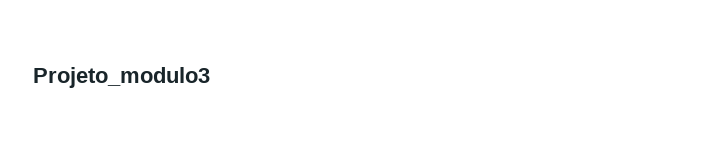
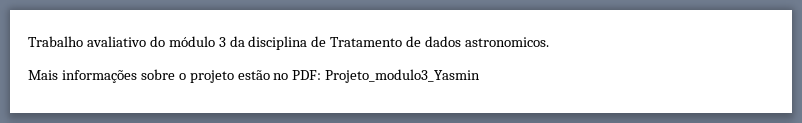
- Projeto_modulo3
+ Trabalho avaliativo do módulo 3 da disciplina de Tratamento de dados astronomicos.
+ Mais informações sobre o projeto estão no PDF: Projeto_modulo3_Yasmin

